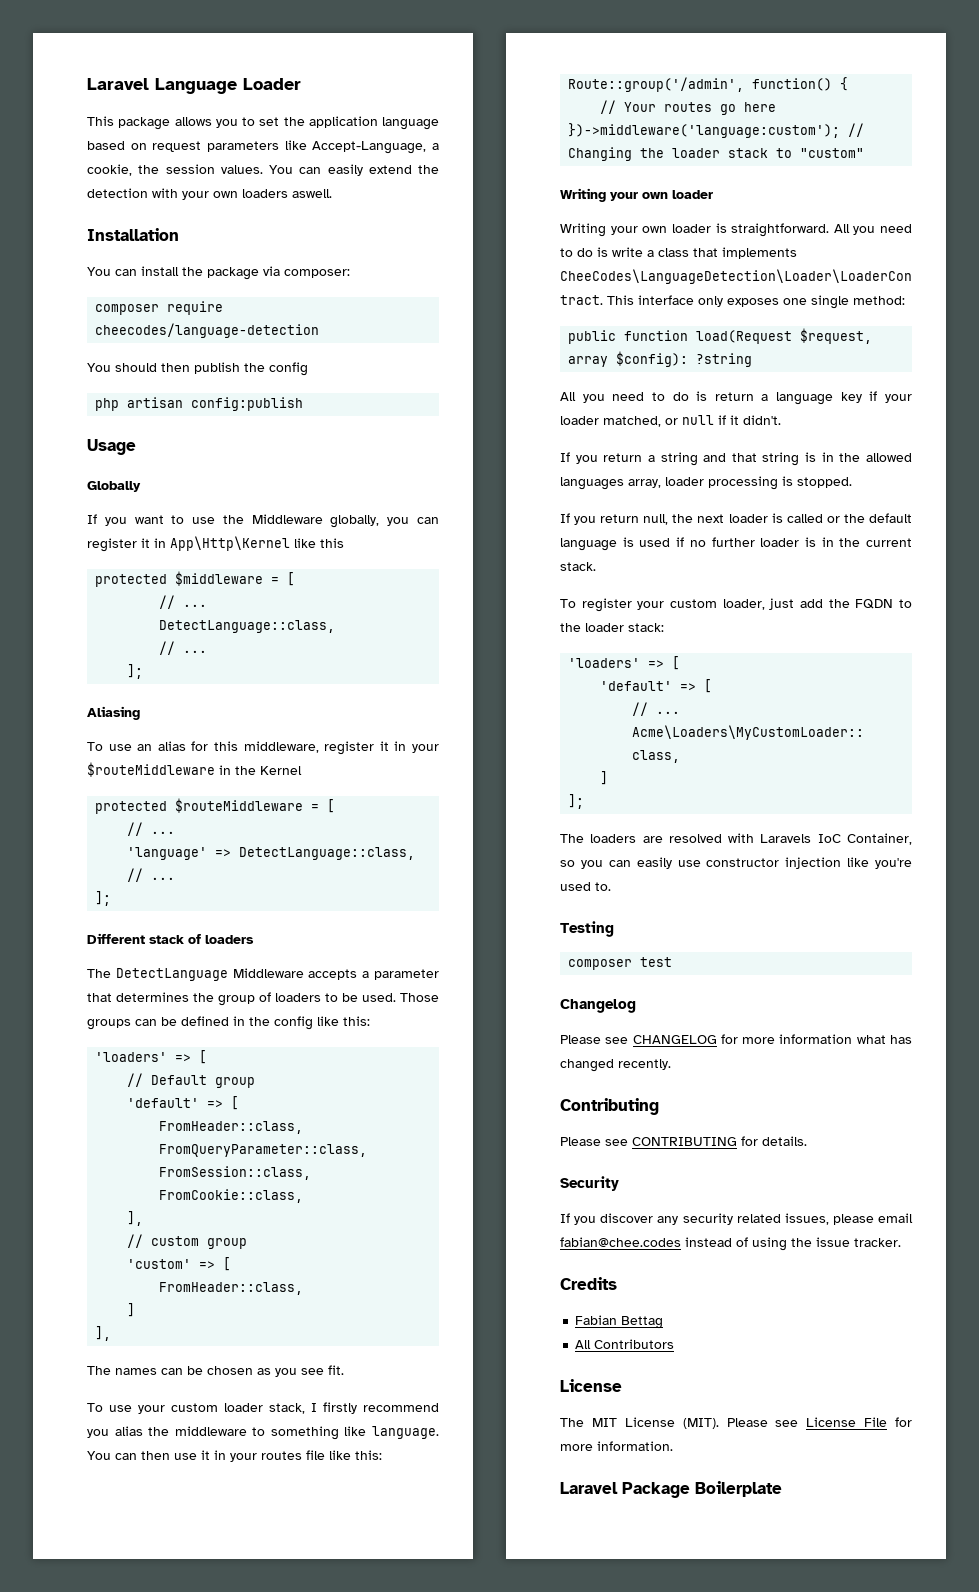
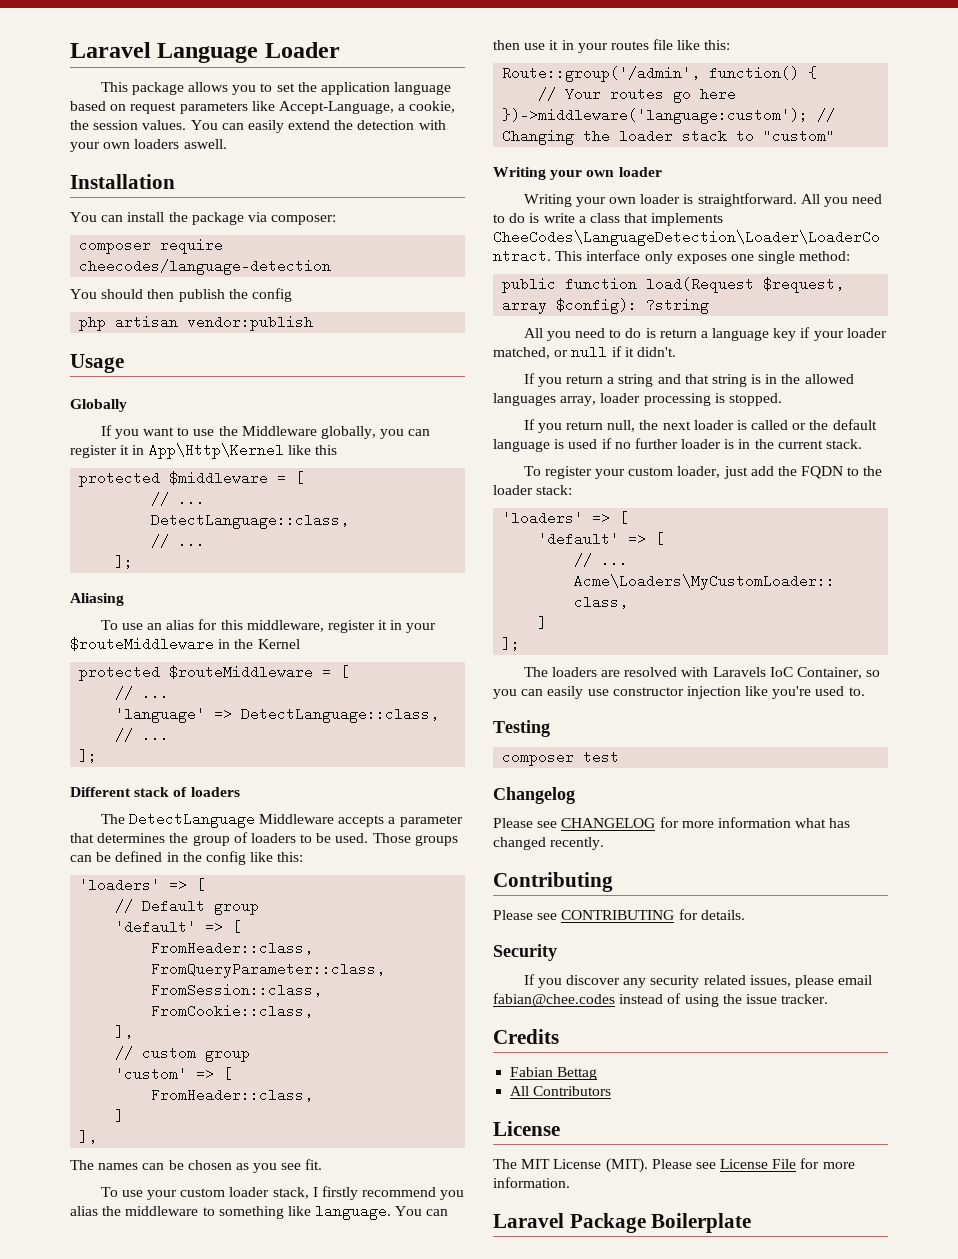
- php artisan config:publish
+ php artisan vendor:publish

